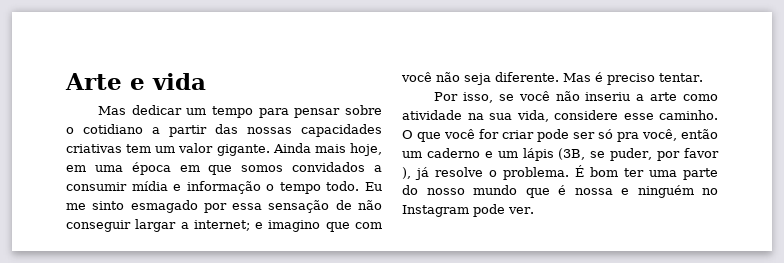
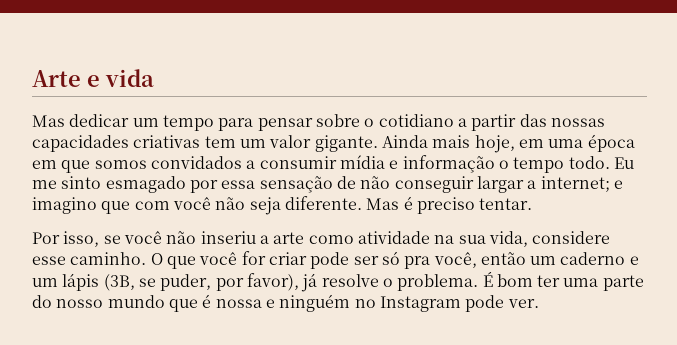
- O que você for criar pode ser só pra você, então um caderno e um lápis (3B, se puder, por favor ), já resolve o problema.
+ O que você for criar pode ser só pra você, então um caderno e um lápis (3B, se puder, por favor), já resolve o problema.

